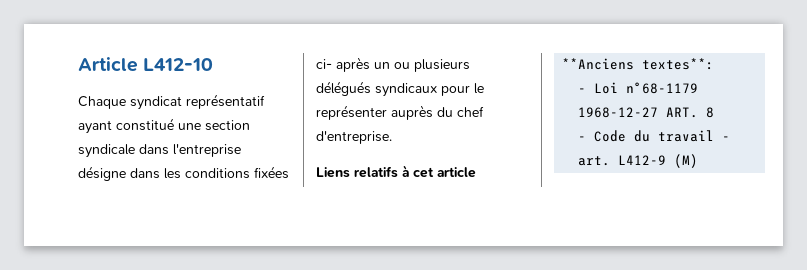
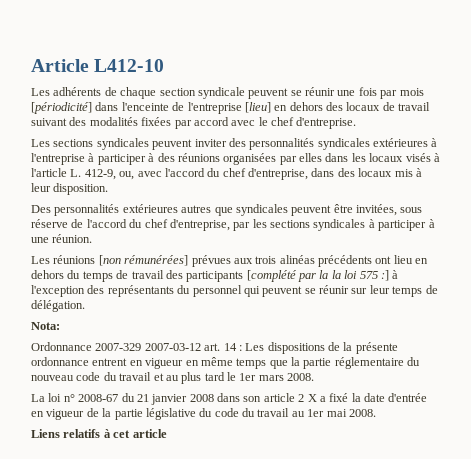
- Chaque syndicat représentatif ayant constitué une section syndicale dans l'entreprise désigne dans les conditions fixées ci- après un ou plusieurs délégués syndicaux pour le représenter auprès du chef d'entreprise.
+ Les adhérents de chaque section syndicale peuvent se réunir une fois par mois [périodicité] dans l'enceinte de l'entreprise [lieu] en dehors des locaux de travail suivant des modalités fixées par accord avec le chef d'entreprise.
+ Les sections syndicales peuvent inviter des personnalités syndicales extérieures à l'entreprise à participer à des réunions organisées par elles dans les locaux visés à l'article L. 412-9, ou, avec l'accord du chef d'entreprise, dans des locaux mis à leur disposition.
+ Des personnalités extérieures autres que syndicales peuvent être invitées, sous réserve de l'accord du chef d'entreprise, par les sections syndicales à participer à une réunion.
+ Les réunions [non rémunérées] prévues aux trois alinéas précédents ont lieu en dehors du temps de travail des participants [complété par la la loi 575 :] à l'exception des représentants du personnel qui peuvent se réunir sur leur temps de délégation.
+ Nota:
+ Ordonnance 2007-329 2007-03-12 art. 14 : Les dispositions de la présente ordonnance entrent en vigueur en même temps que la partie réglementaire du nouveau code du travail et au plus tard le 1er mars 2008.
+ La loi n° 2008-67 du 21 janvier 2008 dans son article 2 X a fixé la date d'entrée en vigueur de la partie législative du code du travail au 1er mai 2008.
- **Anciens textes**:
- - Loi n°68-1179 1968-12-27 ART. 8
- - Code du travail - art. L412-9 (M)

